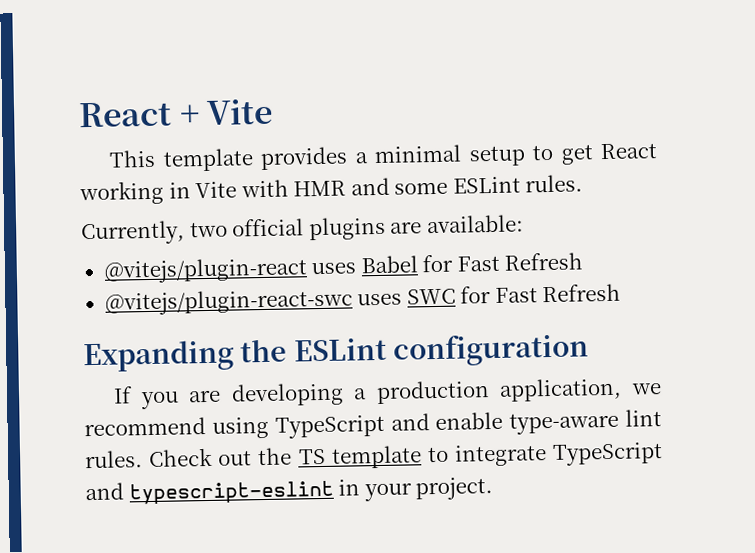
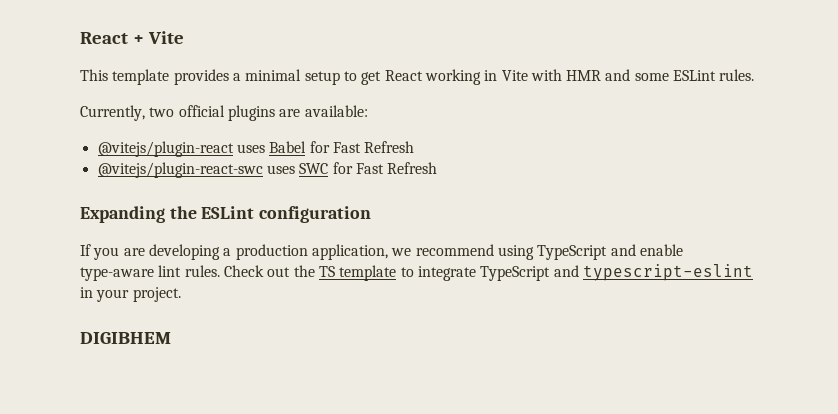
+ DIGIBHEM

